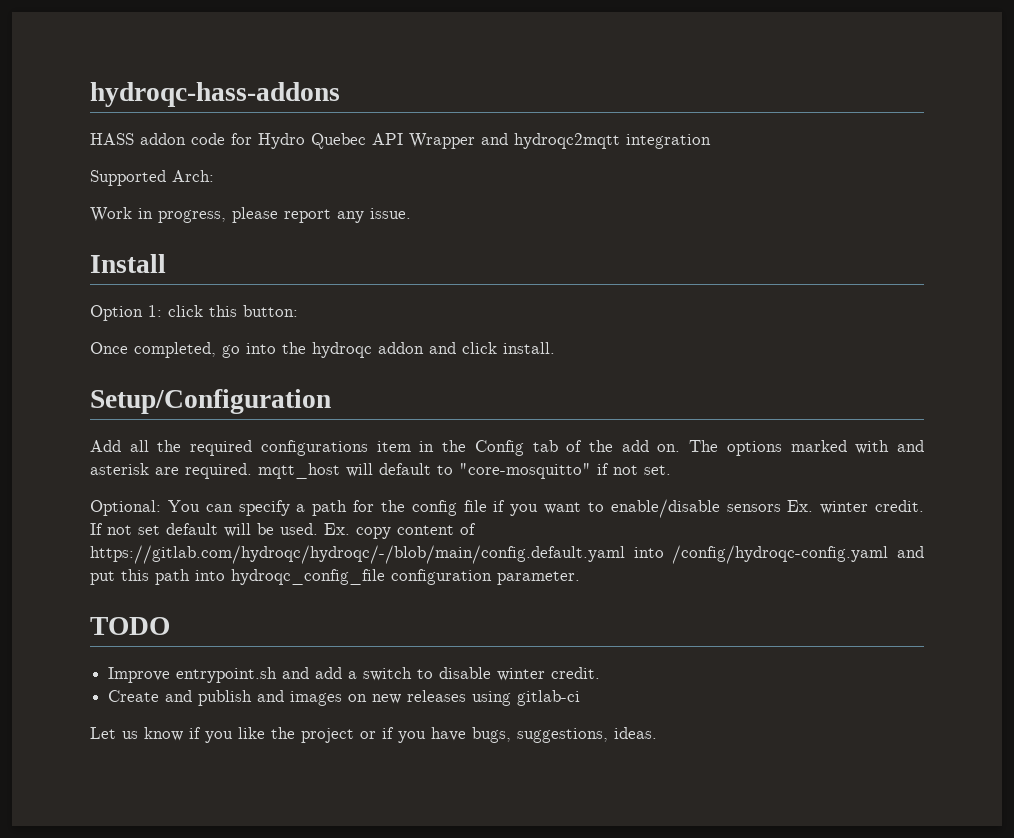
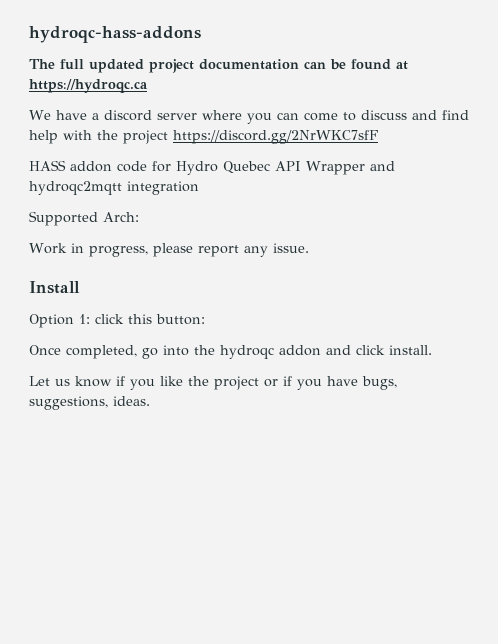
+ The full updated project documentation can be found at https://hydroqc.ca
+ We have a discord server where you can come to discuss and find help with the project https://discord.gg/2NrWKC7sfF
- Setup/Configuration
- Add all the required configurations item in the Config tab of the add on. The options marked with and asterisk are required. mqtt_host will default to "core-mosquitto" if not set.
- Optional: You can specify a path for the config file if you want to enable/disable sensors Ex. winter credit. If not set default will be used. Ex. copy content of https://gitlab.com/hydroqc/hydroqc/-/blob/main/config.default.yaml into /config/hydroqc-config.yaml and put this path into hydroqc_config_file configuration parameter.
- TODO
- Improve entrypoint.sh and add a switch to disable winter credit.
- Create and publish and images on new releases using gitlab-ci

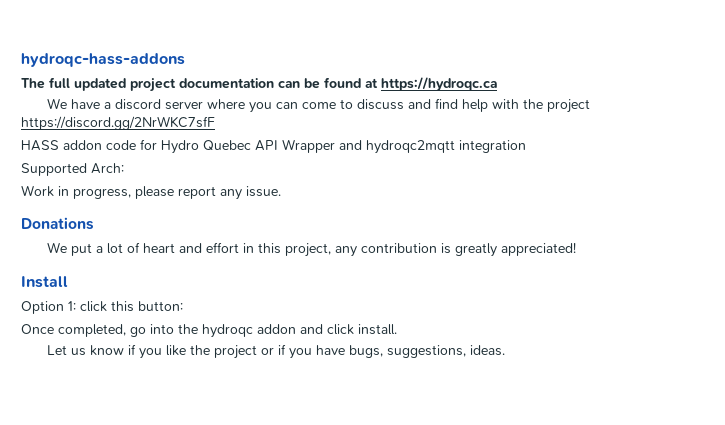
+ Donations
+ We put a lot of heart and effort in this project, any contribution is greatly appreciated!

